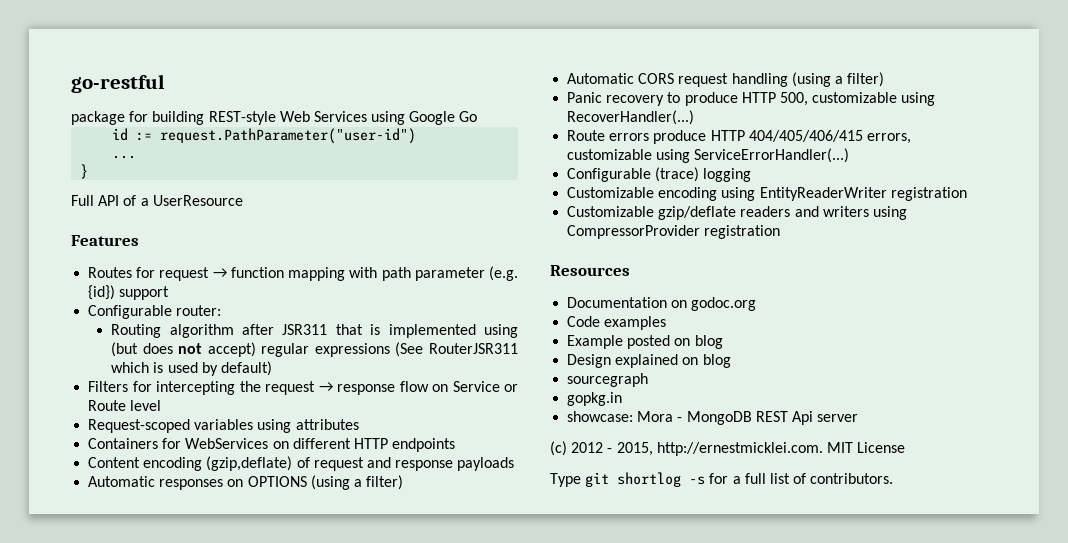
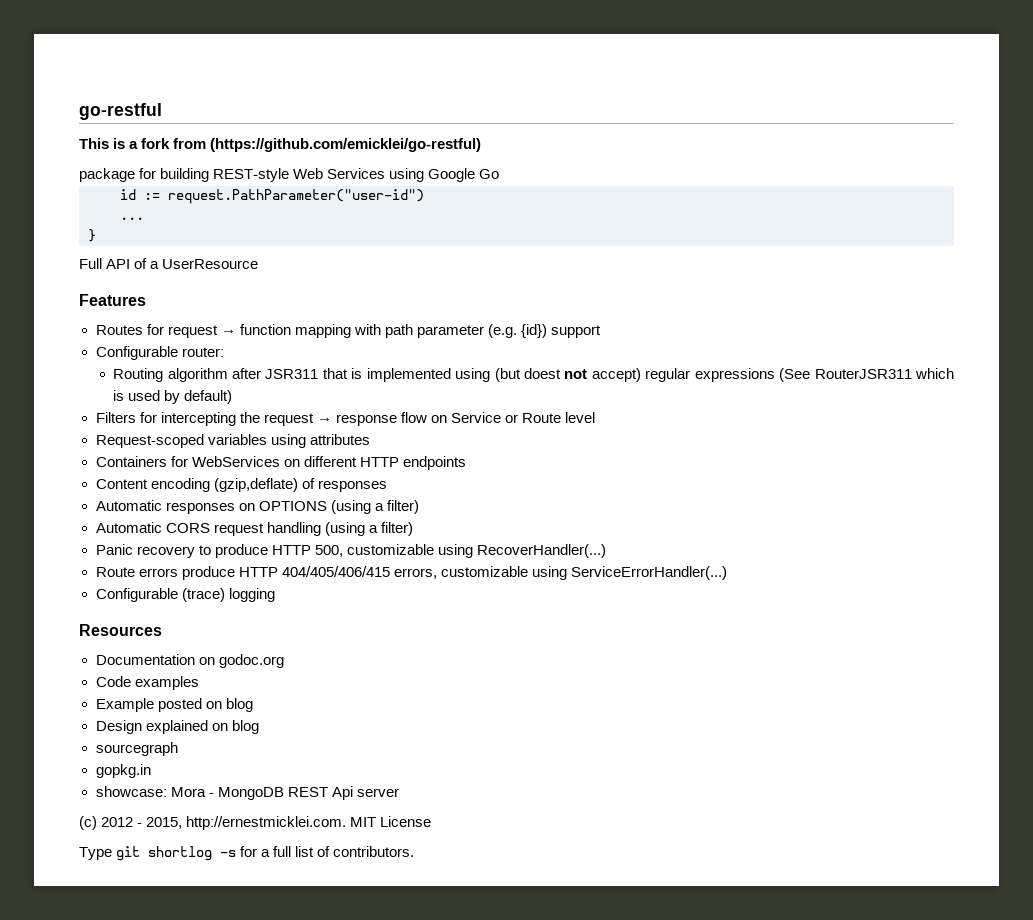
+ This is a fork from (https://github.com/emicklei/go-restful)
- Routing algorithm after JSR311 that is implemented using (but does not accept) regular expressions (See RouterJSR311 which is used by default)
+ Routing algorithm after JSR311 that is implemented using (but doest not accept) regular expressions (See RouterJSR311 which is used by default)
- Content encoding (gzip,deflate) of request and response payloads
+ Content encoding (gzip,deflate) of responses
- Customizable encoding using EntityReaderWriter registration
- Customizable gzip/deflate readers and writers using CompressorProvider registration

